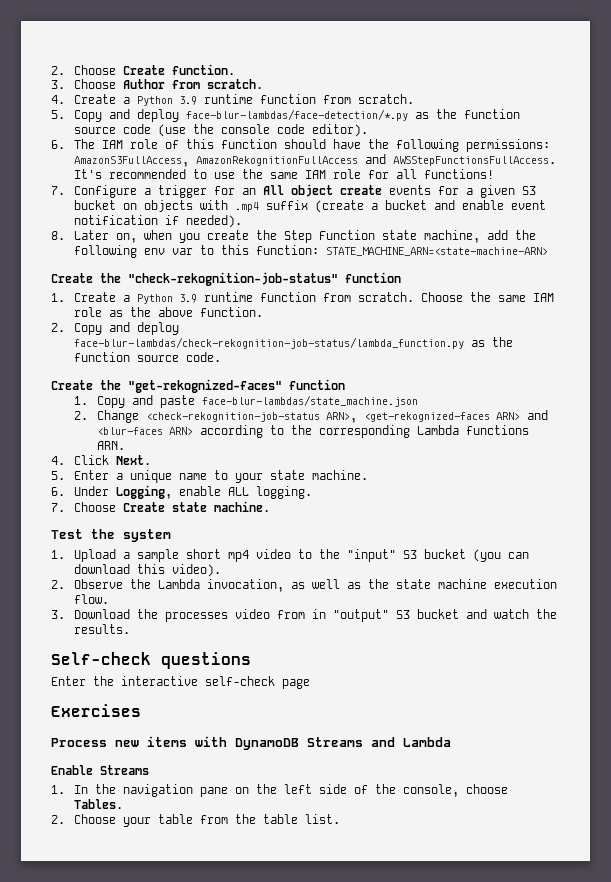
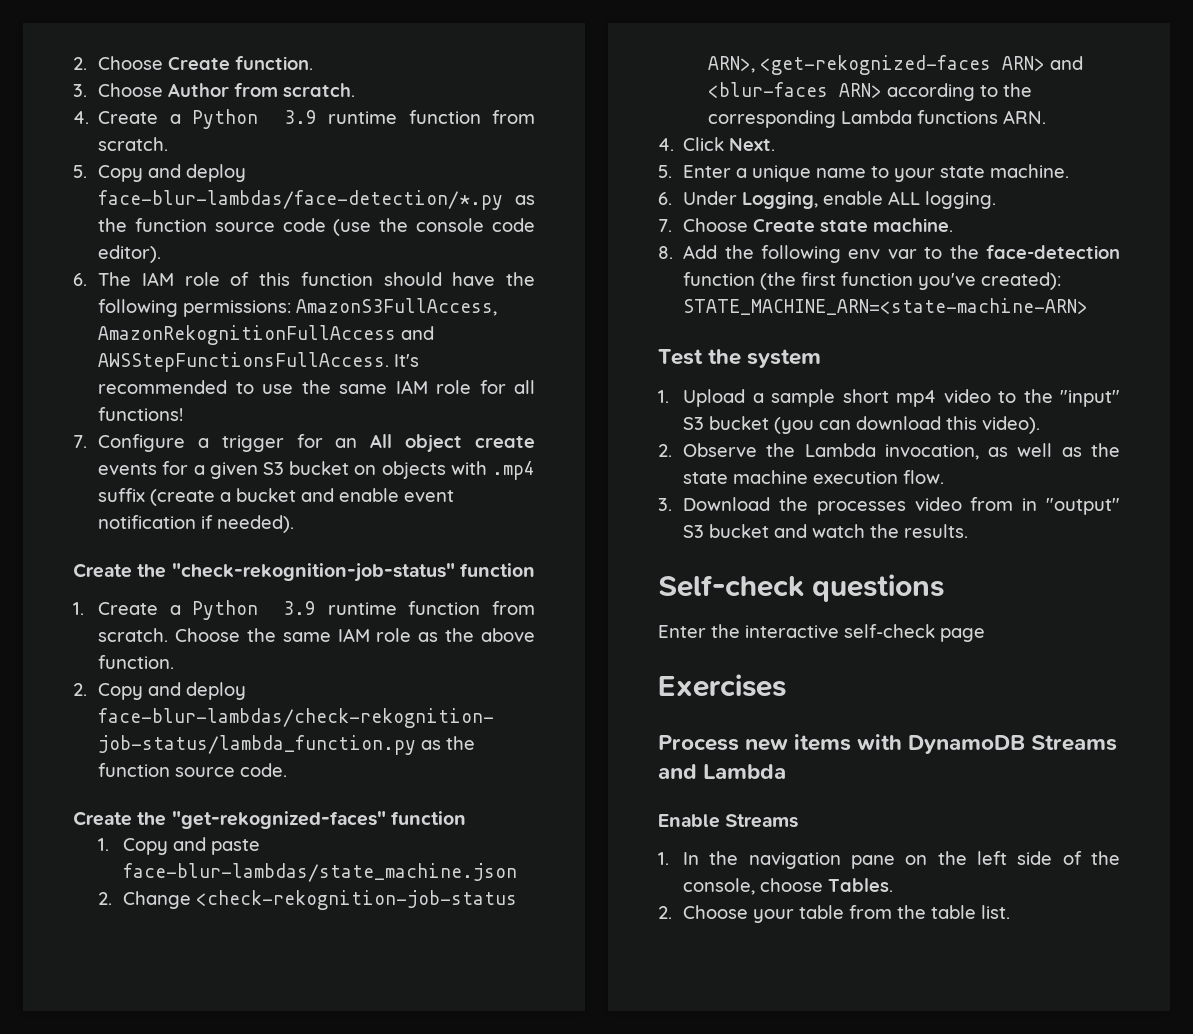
- 8. Later on, when you create the Step Function state machine, add the following env var to this function: STATE_MACHINE_ARN=<state-machine-ARN>
+ 8. Add the following env var to the face-detection function (the first function you've created): STATE_MACHINE_ARN=<state-machine-ARN>

